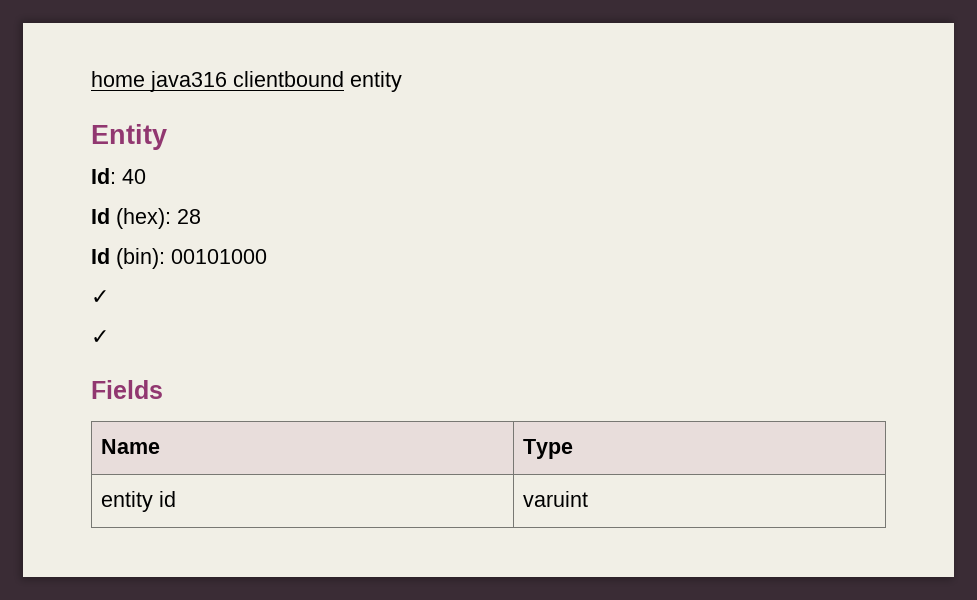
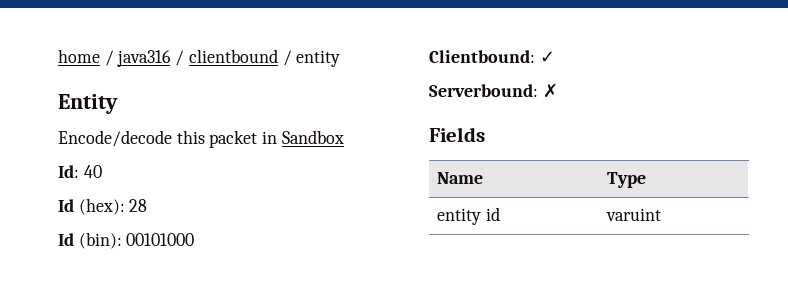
- home java316 clientbound entity
+ home / java316 / clientbound / entity
  Entity
+ Encode/decode this packet in Sandbox
  Id (bin): 00101000
- ✓
- ✓
+ Clientbound: ✓
+ Serverbound: ✗

